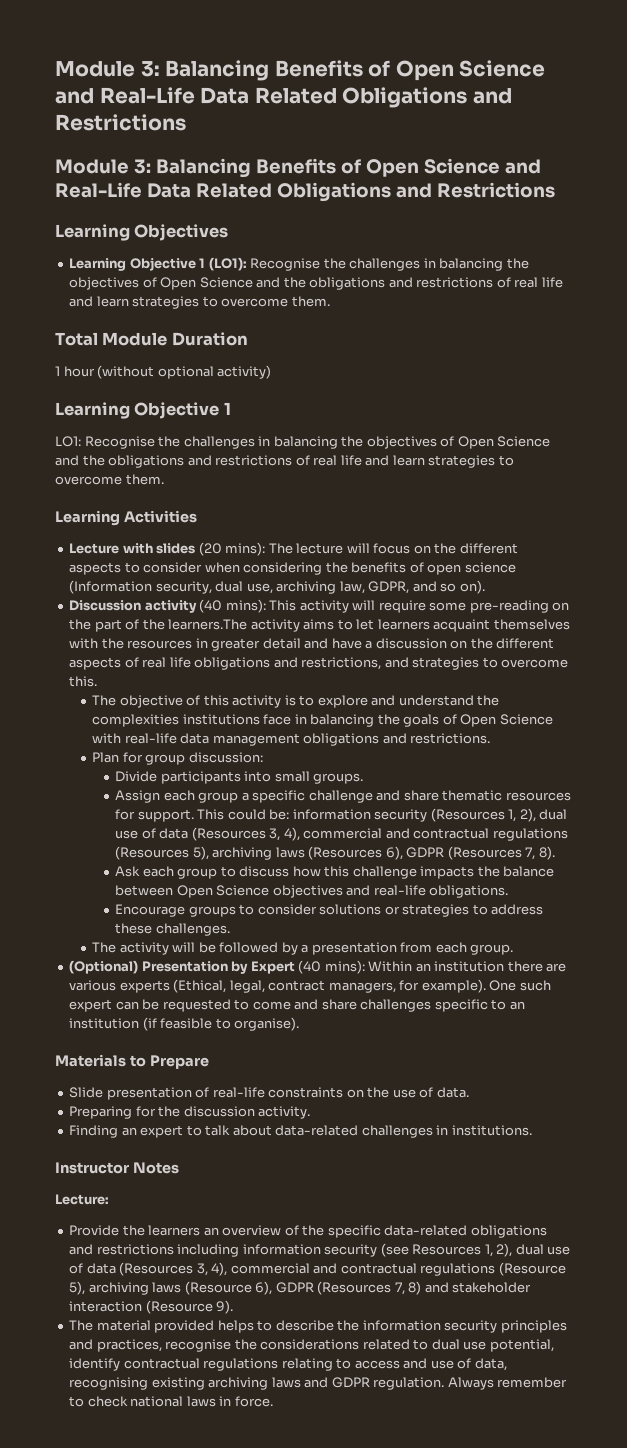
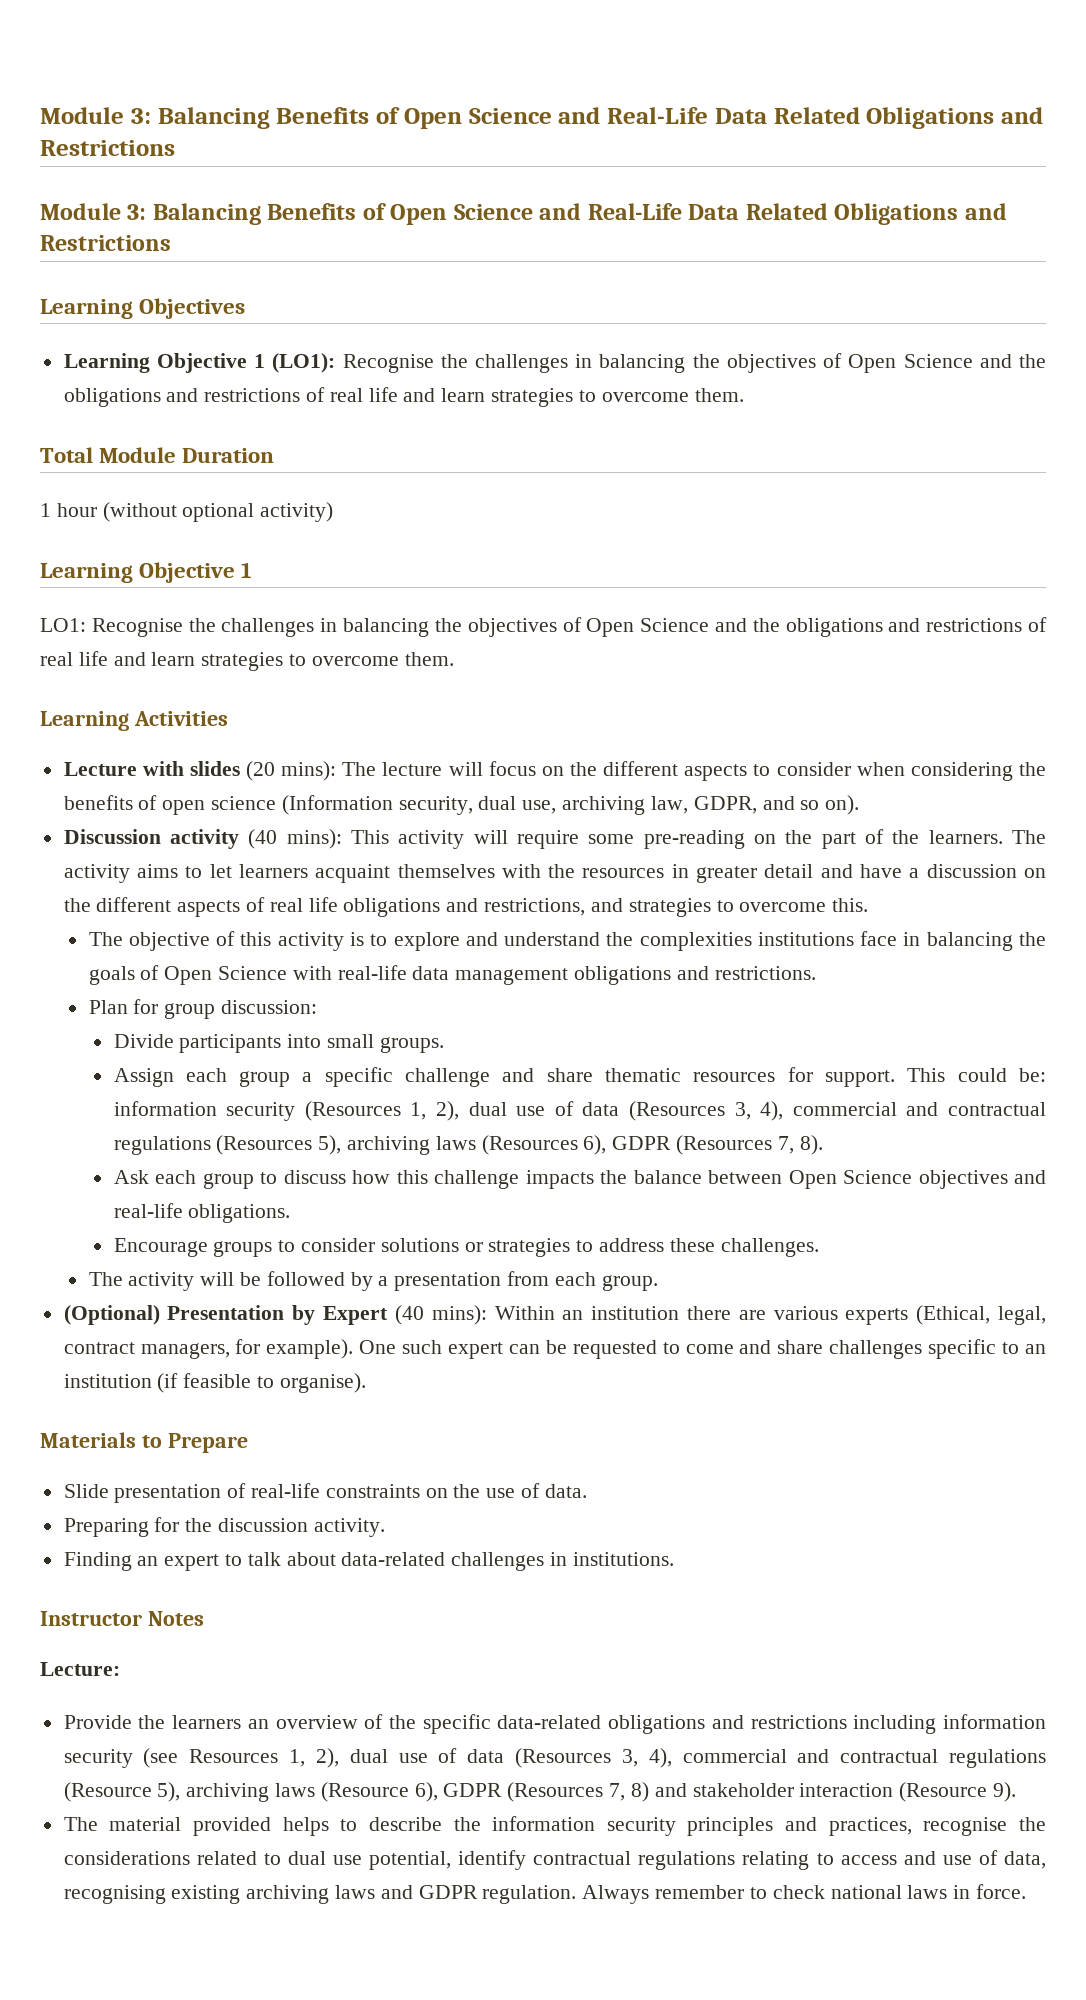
- Discussion activity (40 mins): This activity will require some pre-reading on the part of the learners.The activity aims to let learners acquaint themselves with the resources in greater detail and have a discussion on the different aspects of real life obligations and restrictions, and strategies to overcome this.
+ Discussion activity (40 mins): This activity will require some pre-reading on the part of the learners. The activity aims to let learners acquaint themselves with the resources in greater detail and have a discussion on the different aspects of real life obligations and restrictions, and strategies to overcome this.

